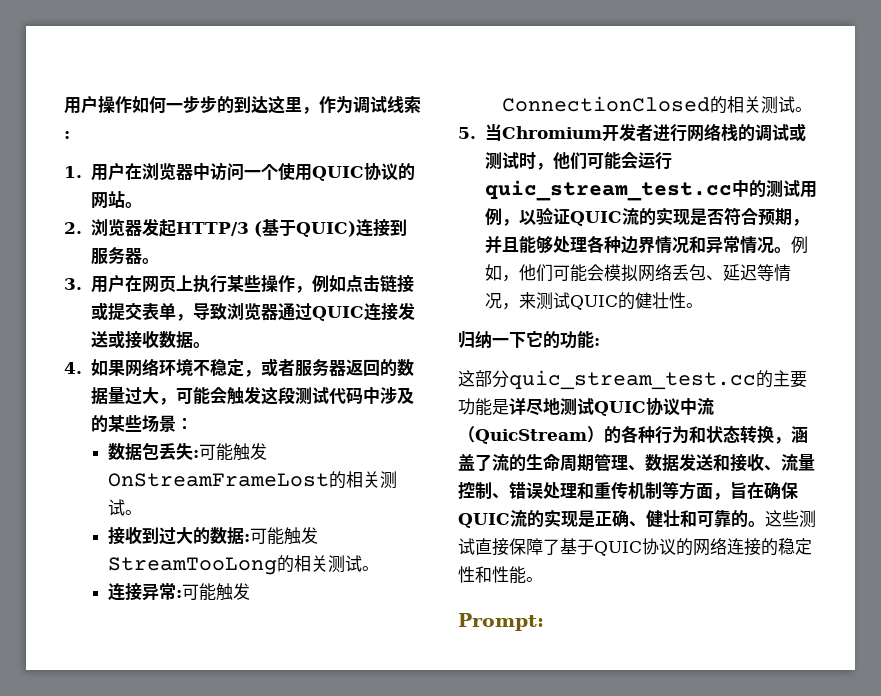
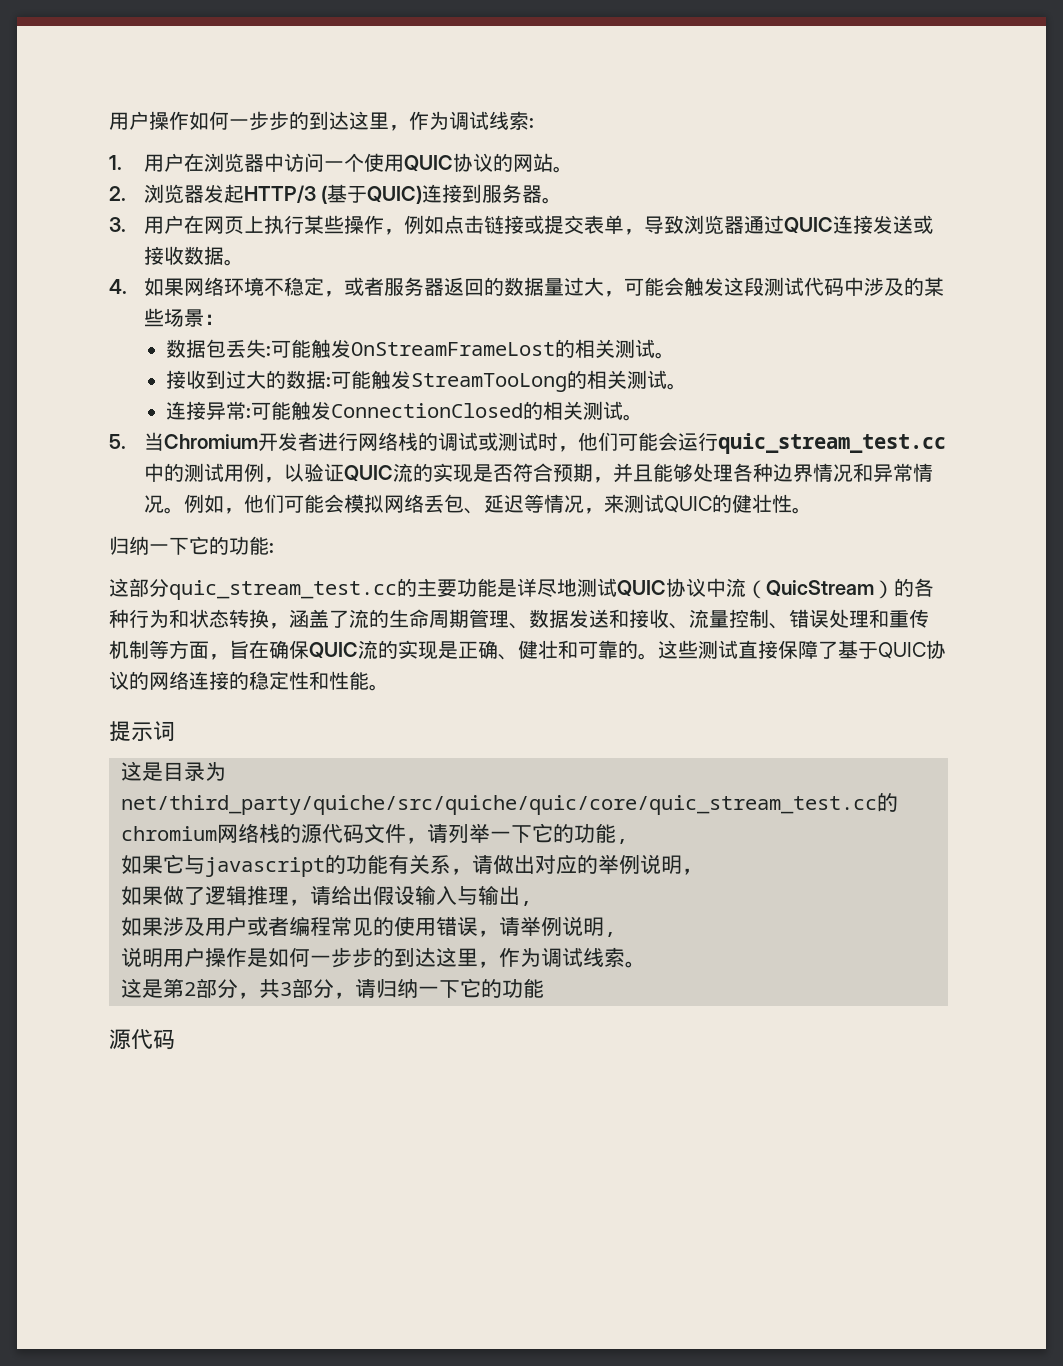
- Prompt:
+ 提示词
+ 这是目录为net/third_party/quiche/src/quiche/quic/core/quic_stream_test.cc的chromium网络栈的源代码文件，请列举一下它的功能,
+ 如果它与javascript的功能有关系，请做出对应的举例说明，
+ 如果做了逻辑推理，请给出假设输入与输出,
+ 如果涉及用户或者编程常见的使用错误，请举例说明,
+ 说明用户操作是如何一步步的到达这里，作为调试线索。
+ 这是第2部分，共3部分，请归纳一下它的功能
+ 源代码

